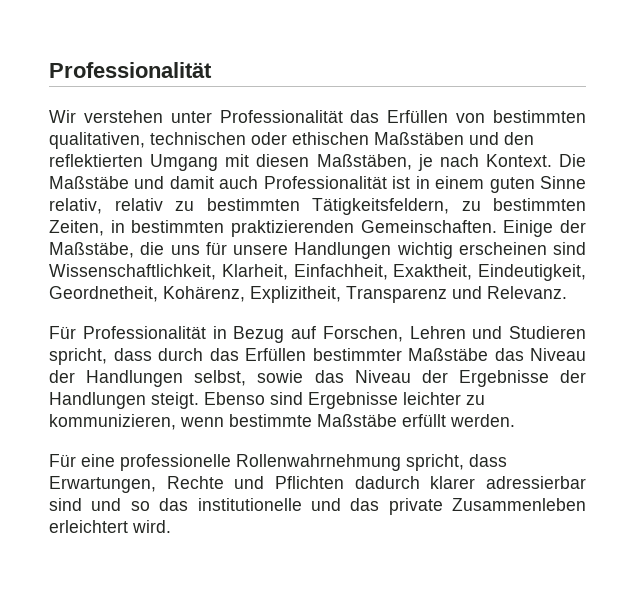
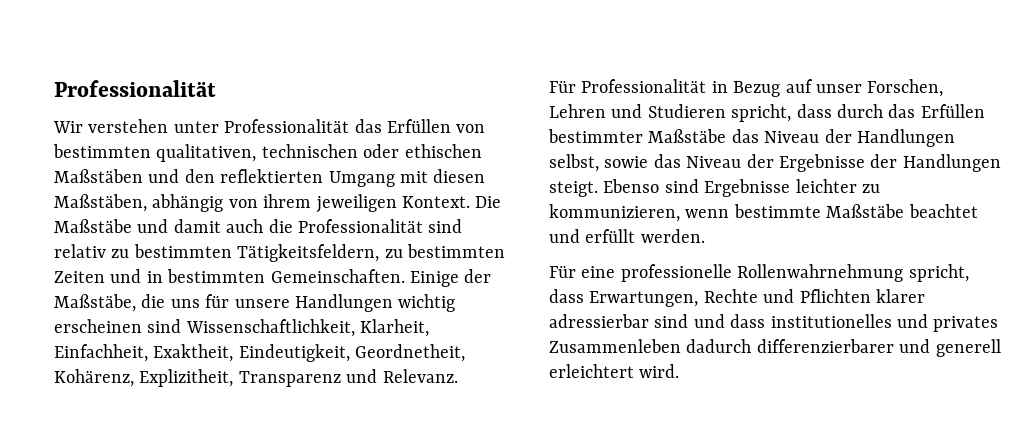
- Wir verstehen unter Professionalität das Erfüllen von bestimmten qualitativen, technischen oder ethischen Maßstäben und den reflektierten Umgang mit diesen Maßstäben, je nach Kontext.
+ Wir verstehen unter Professionalität das Erfüllen von bestimmten qualitativen, technischen oder ethischen Maßstäben und den reflektierten Umgang mit diesen Maßstäben, abhängig von ihrem jeweiligen Kontext.
- Die Maßstäbe und damit auch Professionalität ist in einem guten Sinne relativ, relativ zu bestimmten Tätigkeitsfeldern, zu bestimmten Zeiten, in bestimmten praktizierenden Gemeinschaften.
+ Die Maßstäbe und damit auch die Professionalität sind relativ zu bestimmten Tätigkeitsfeldern, zu bestimmten Zeiten und in bestimmten Gemeinschaften.
- Für Professionalität in Bezug auf Forschen, Lehren und Studieren spricht, dass durch das Erfüllen bestimmter Maßstäbe das Niveau der Handlungen selbst, sowie das Niveau der Ergebnisse der Handlungen steigt.
+ Für Professionalität in Bezug auf unser Forschen, Lehren und Studieren spricht, dass durch das Erfüllen bestimmter Maßstäbe das Niveau der Handlungen selbst, sowie das Niveau der Ergebnisse der Handlungen steigt.
- Ebenso sind Ergebnisse leichter zu kommunizieren, wenn bestimmte Maßstäbe erfüllt werden.
+ Ebenso sind Ergebnisse leichter zu kommunizieren, wenn bestimmte Maßstäbe beachtet und erfüllt werden.
- Für eine professionelle Rollenwahrnehmung spricht, dass Erwartungen, Rechte und Pflichten dadurch klarer adressierbar sind und so das institutionelle und das private Zusammenleben erleichtert wird.
+ Für eine professionelle Rollenwahrnehmung spricht, dass Erwartungen, Rechte und Pflichten klarer adressierbar sind und dass institutionelles und privates Zusammenleben dadurch differenzierbarer und generell erleichtert wird.

